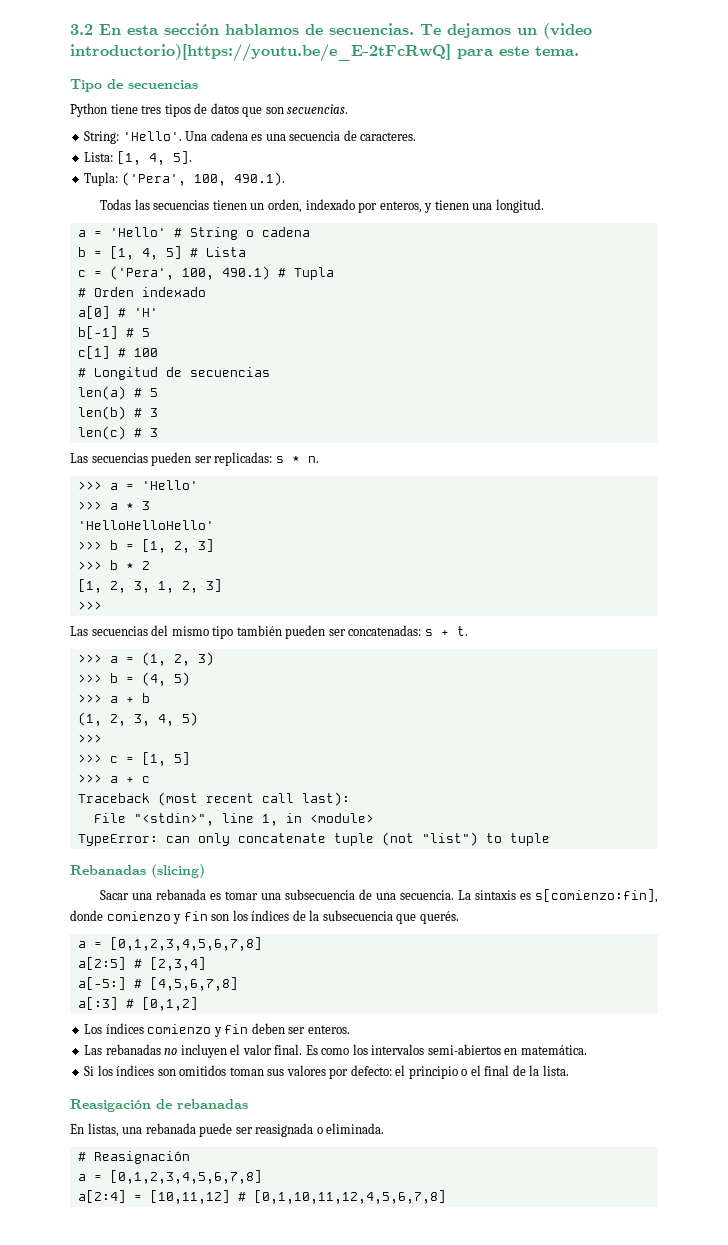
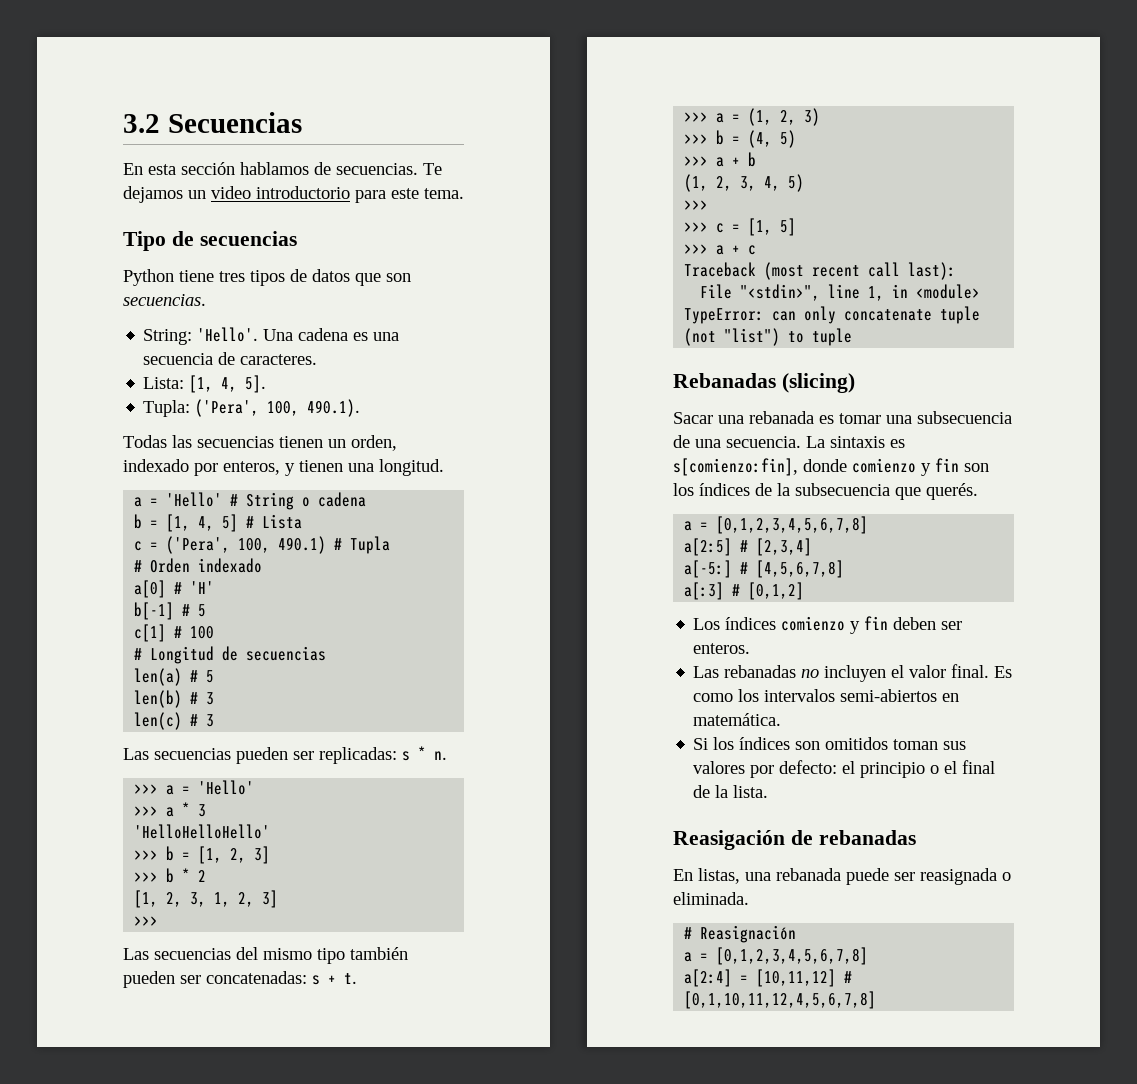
- 3.2 En esta sección hablamos de secuencias.
+ 3.2 Secuencias
+ En esta sección hablamos de secuencias.
- Te dejamos un (video introductorio)[https://youtu.be/e_E-2tFcRwQ] para este tema.
+ Te dejamos un video introductorio para este tema.

